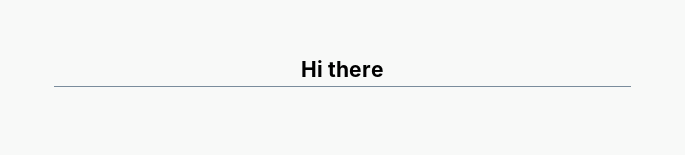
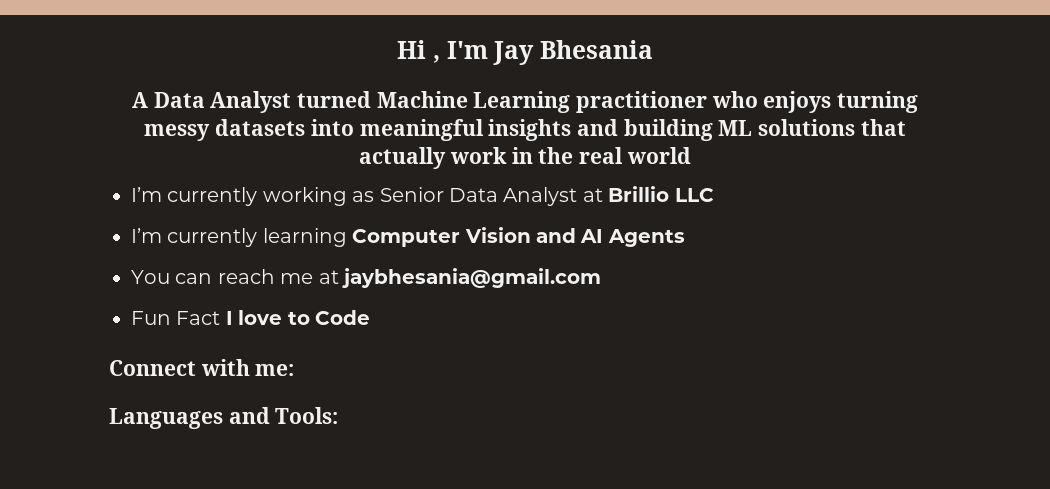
- Hi there
+ Hi , I'm Jay Bhesania
+ A Data Analyst turned Machine Learning practitioner who enjoys turning messy datasets into meaningful insights and building ML solutions that actually work in the real world
+ I’m currently working as Senior Data Analyst at Brillio LLC
+ I’m currently learning Computer Vision and AI Agents
+ You can reach me at jaybhesania@gmail.com
+ Fun Fact I love to Code
+ Connect with me:
+ Languages and Tools:

